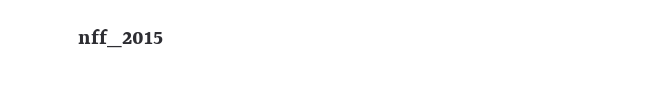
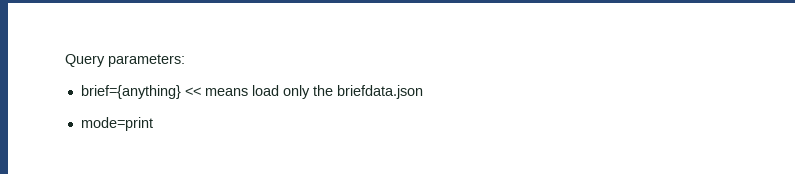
- nff_2015
+ Query parameters:
+ brief={anything} << means load only the briefdata.json
+ mode=print

